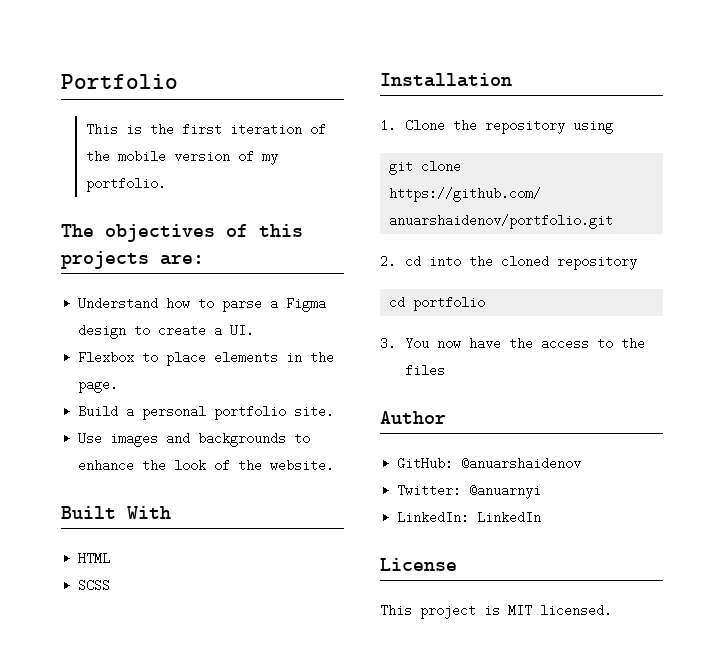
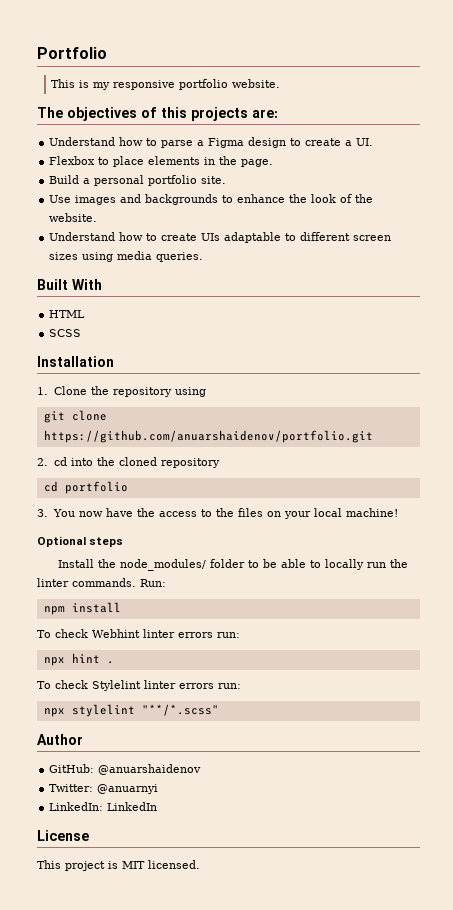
- This is the first iteration of the mobile version of my portfolio.
+ This is my responsive portfolio website.
+ Understand how to create UIs adaptable to different screen sizes using media queries.
- 3. You now have the access to the files
+ 3. You now have the access to the files on your local machine!
+ Optional steps
+ Install the node_modules/ folder to be able to locally run the linter commands. Run:
+ npm install
+ To check Webhint linter errors run:
+ npx hint .
+ To check Stylelint linter errors run:
+ npx stylelint "**/*.scss"

